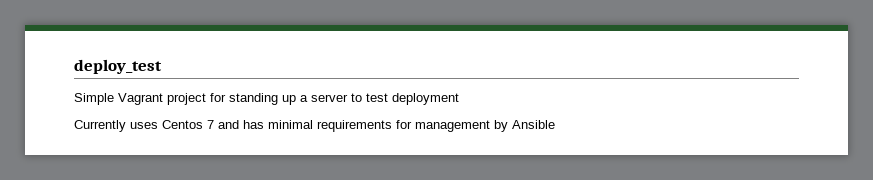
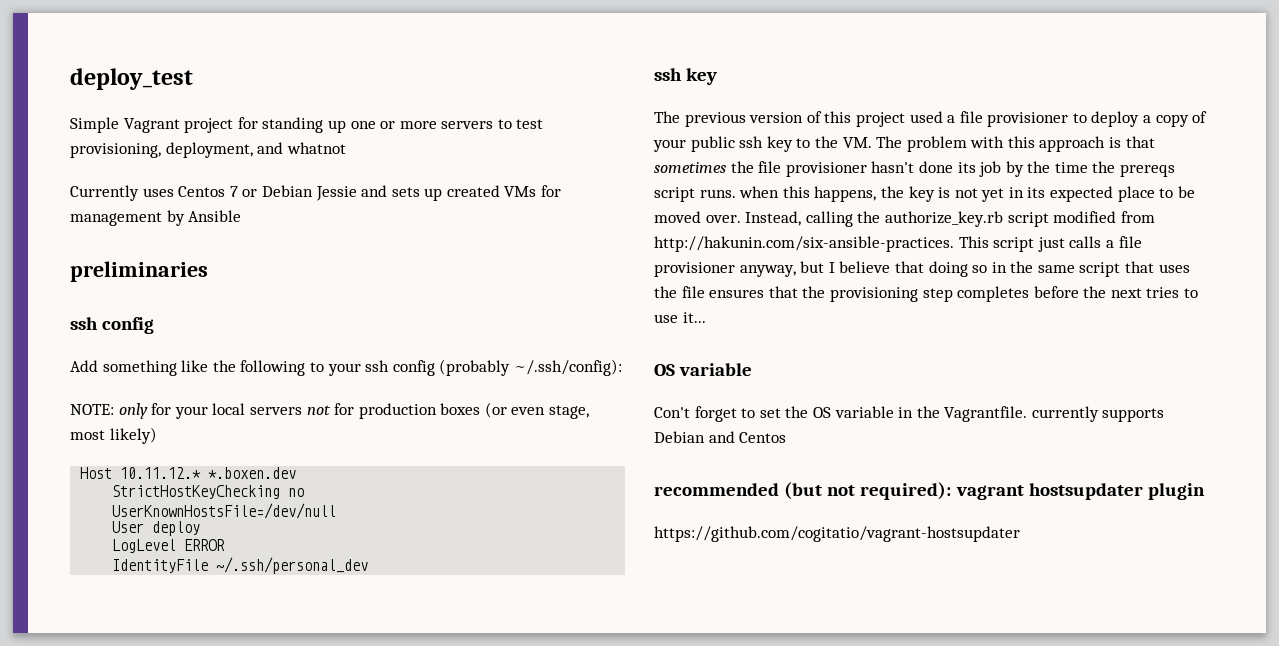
- Simple Vagrant project for standing up a server to test deployment
- Currently uses Centos 7 and has minimal requirements for management by Ansible
+ Simple Vagrant project for standing up one or more servers to test provisioning, deployment, and whatnot
+ Currently uses Centos 7 or Debian Jessie and sets up created VMs for management by Ansible
+ preliminaries
+ ssh config
+ Add something like the following to your ssh config (probably ~/.ssh/config):
+ NOTE: only for your local servers not for production boxes (or even stage, most likely)
+ Host 10.11.12.* *.boxen.dev
+ StrictHostKeyChecking no
+ UserKnownHostsFile=/dev/null
+ User deploy
+ LogLevel ERROR
+ IdentityFile ~/.ssh/personal_dev
+ ssh key
+ The previous version of this project used a file provisioner to deploy a copy of your public ssh key to the VM. The problem with this approach is that sometimes the file provisioner hasn't done its job by the time the prereqs script runs. when this happens, the key is not yet in its expected place to be moved over. Instead, calling the authorize_key.rb script modified from http://hakunin.com/six-ansible-practices. This script just calls a file provisioner anyway, but I believe that doing so in the same script that uses the file ensures that the provisioning step completes before the next tries to use it...
+ OS variable
+ Con't forget to set the OS variable in the Vagrantfile. currently supports Debian and Centos
+ recommended (but not required): vagrant hostsupdater plugin
+ https://github.com/cogitatio/vagrant-hostsupdater

